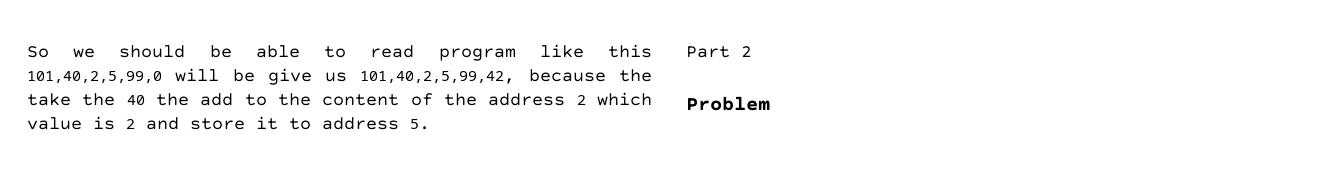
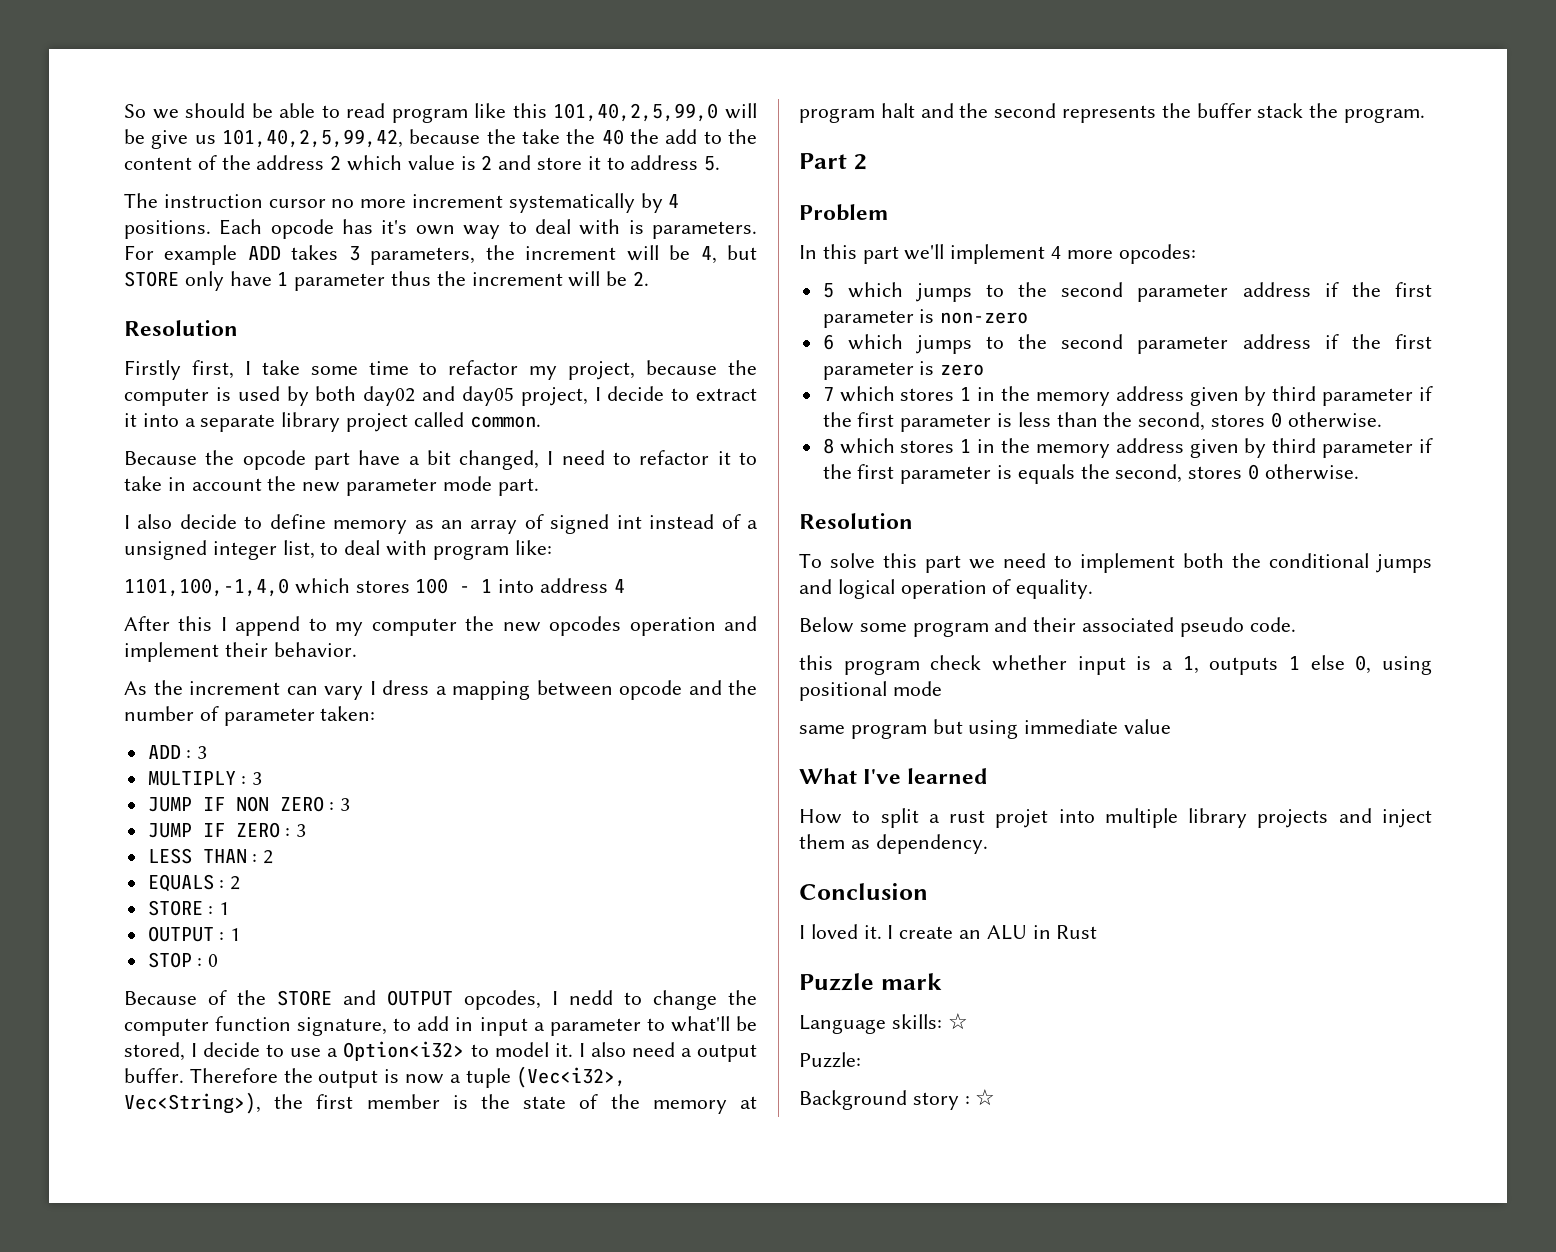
+ The instruction cursor no more increment systematically by 4 positions. Each opcode has it's own way to deal with is parameters. For example ADD takes 3 parameters, the increment will be 4, but STORE only have 1 parameter thus the increment will be 2.
+ Resolution
+ Firstly first, I take some time to refactor my project, because the computer is used by both day02 and day05 project, I decide to extract it into a separate library project called common.
+ Because the opcode part have a bit changed, I need to refactor it to take in account the new parameter mode part.
+ I also decide to define memory as an array of signed int instead of a unsigned integer list, to deal with program like:
+ 1101,100,-1,4,0 which stores 100 - 1 into address 4
+ After this I append to my computer the new opcodes operation and implement their behavior.
+ As the increment can vary I dress a mapping between opcode and the number of parameter taken:
+ ADD : 3
+ MULTIPLY : 3
+ JUMP IF NON ZERO : 3
+ JUMP IF ZERO : 3
+ LESS THAN : 2
+ EQUALS : 2
+ STORE : 1
+ OUTPUT : 1
+ STOP : 0
+ Because of the STORE and OUTPUT opcodes, I nedd to change the computer function signature, to add in input a parameter to what'll be stored, I decide to use a Option<i32> to model it. I also need a output buffer. Therefore the output is now a tuple (Vec<i32>, Vec<String>), the first member is the state of the memory at program halt and the second represents the buffer stack the program.
  Part 2
  Problem
+ In this part we'll implement 4 more opcodes:
+ 5 which jumps to the second parameter address if the first parameter is non-zero
+ 6 which jumps to the second parameter address if the first parameter is zero
+ 7 which stores 1 in the memory address given by third parameter if the first parameter is less than the second, stores 0 otherwise.
+ 8 which stores 1 in the memory address given by third parameter if the first parameter is equals the second, stores 0 otherwise.
+ Resolution
+ To solve this part we need to implement both the conditional jumps and logical operation of equality.
+ Below some program and their associated pseudo code.
+ this program check whether input is a 1, outputs 1 else 0, using positional mode
+ same program but using immediate value
+ What I've learned
+ How to split a rust projet into multiple library projects and inject them as dependency.
+ Conclusion
+ I loved it. I create an ALU in Rust
+ Puzzle mark
+ Language skills: ☆
+ Puzzle:
+ Background story : ☆

